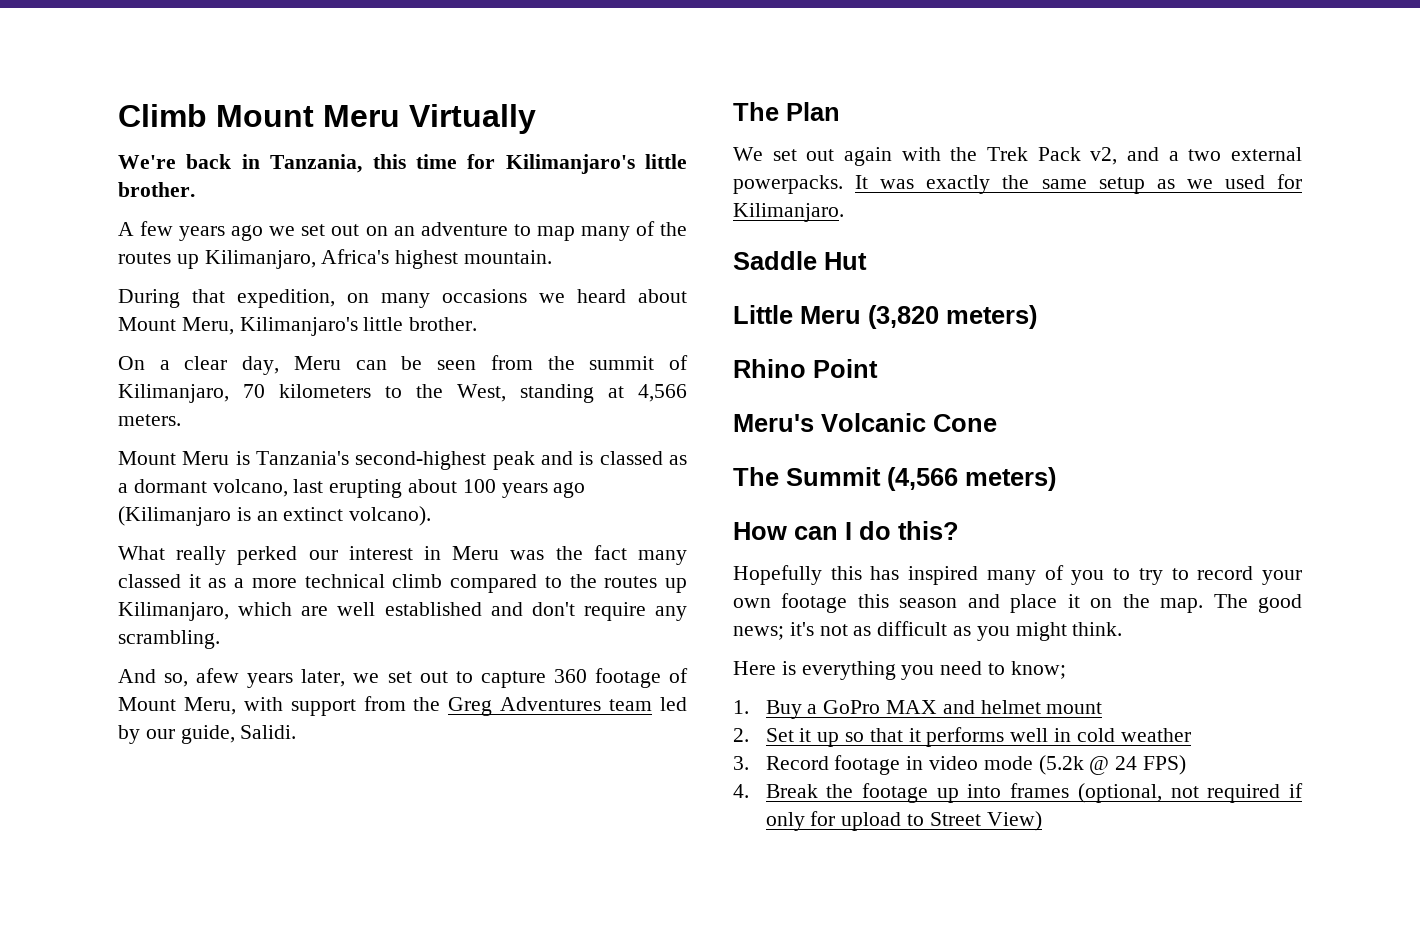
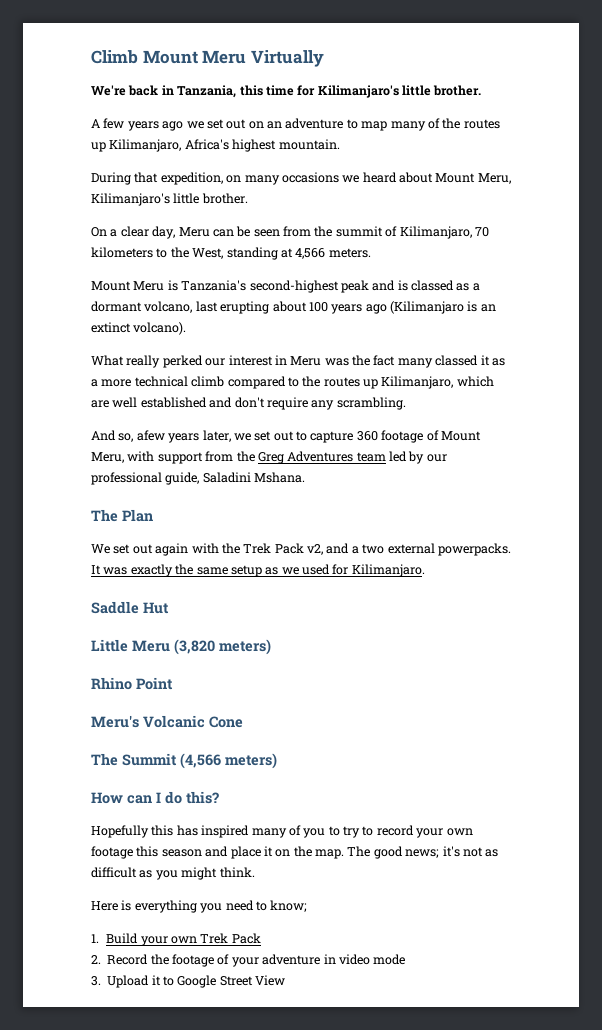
- And so, afew years later, we set out to capture 360 footage of Mount Meru, with support from the Greg Adventures team led by our guide, Salidi.
+ And so, afew years later, we set out to capture 360 footage of Mount Meru, with support from the Greg Adventures team led by our professional guide, Saladini Mshana.
- 1. Buy a GoPro MAX and helmet mount
- 2. Set it up so that it performs well in cold weather
- 3. Record footage in video mode (5.2k @ 24 FPS)
- 4. Break the footage up into frames (optional, not required if only for upload to Street View)
+ 1. Build your own Trek Pack
+ 2. Record the footage of your adventure in video mode
+ 3. Upload it to Google Street View

